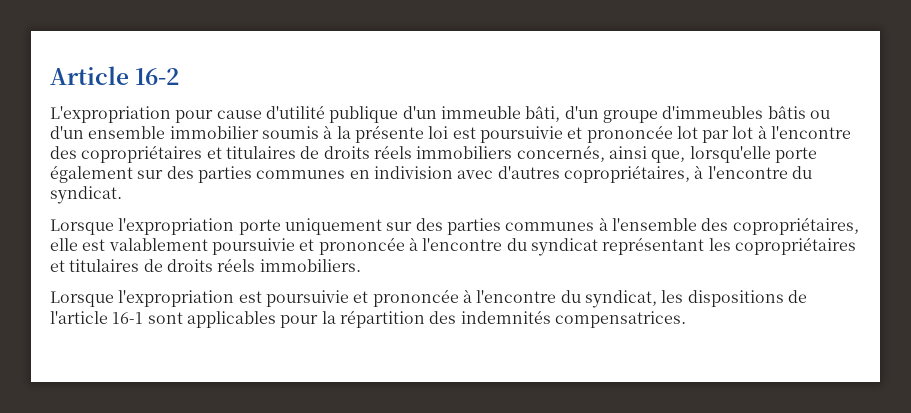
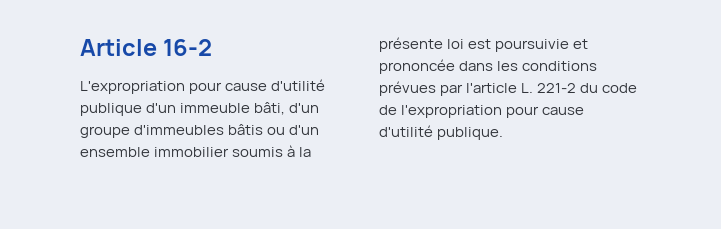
- L'expropriation pour cause d'utilité publique d'un immeuble bâti, d'un groupe d'immeubles bâtis ou d'un ensemble immobilier soumis à la présente loi est poursuivie et prononcée lot par lot à l'encontre des copropriétaires et titulaires de droits réels immobiliers concernés, ainsi que, lorsqu'elle porte également sur des parties communes en indivision avec d'autres copropriétaires, à l'encontre du syndicat.
- Lorsque l'expropriation porte uniquement sur des parties communes à l'ensemble des copropriétaires, elle est valablement poursuivie et prononcée à l'encontre du syndicat représentant les copropriétaires et titulaires de droits réels immobiliers.
- Lorsque l'expropriation est poursuivie et prononcée à l'encontre du syndicat, les dispositions de l'article 16-1 sont applicables pour la répartition des indemnités compensatrices.
+ L'expropriation pour cause d'utilité publique d'un immeuble bâti, d'un groupe d'immeubles bâtis ou d'un ensemble immobilier soumis à la présente loi est poursuivie et prononcée dans les conditions prévues par l'article L. 221-2 du code de l'expropriation pour cause d'utilité publique.

